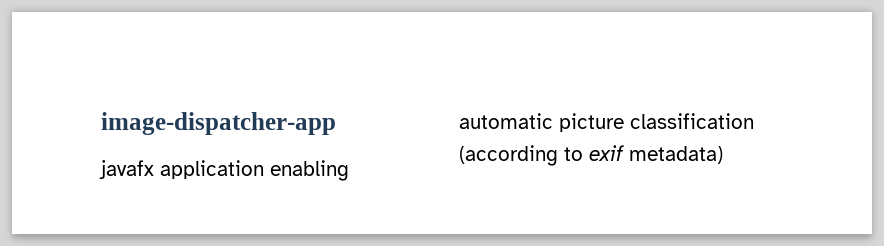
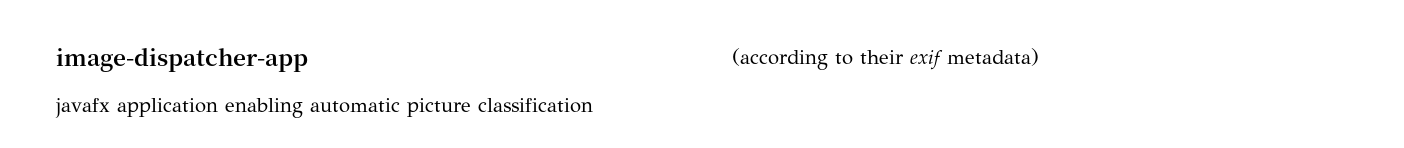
- javafx application enabling automatic picture classification (according to exif metadata)
+ javafx application enabling automatic picture classification (according to their exif metadata)

